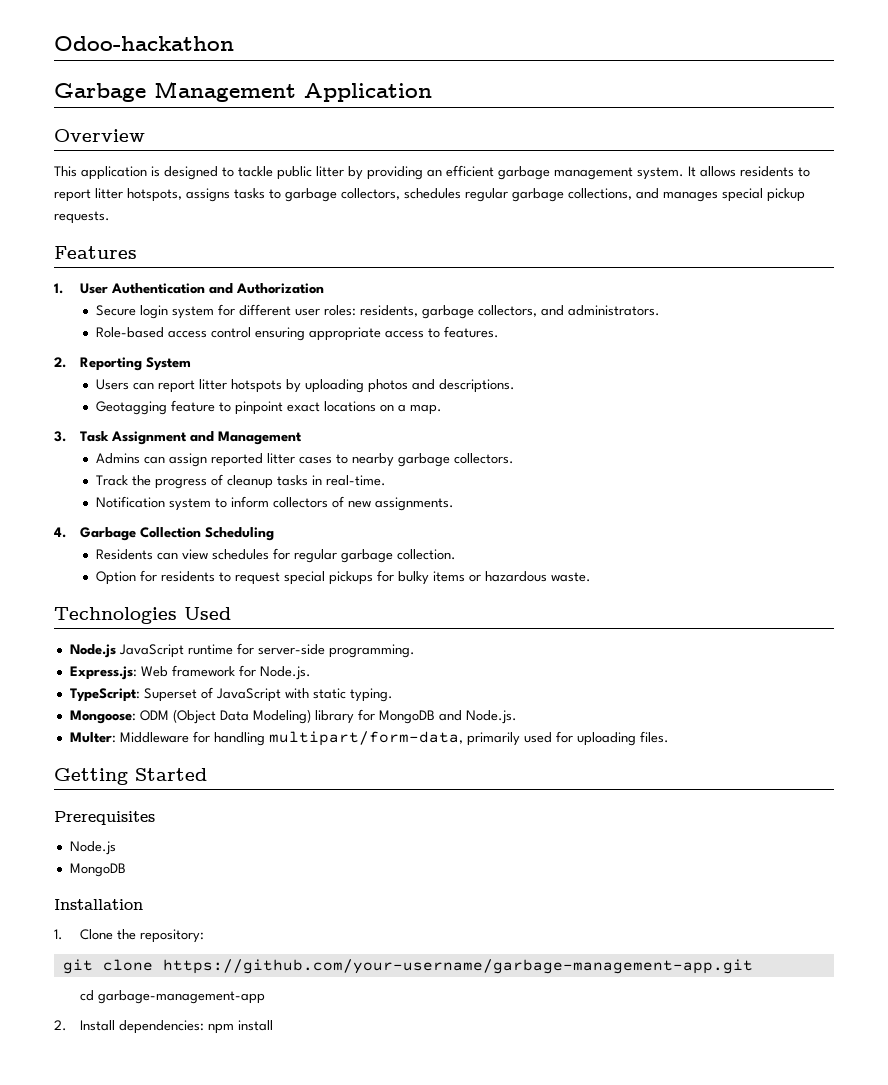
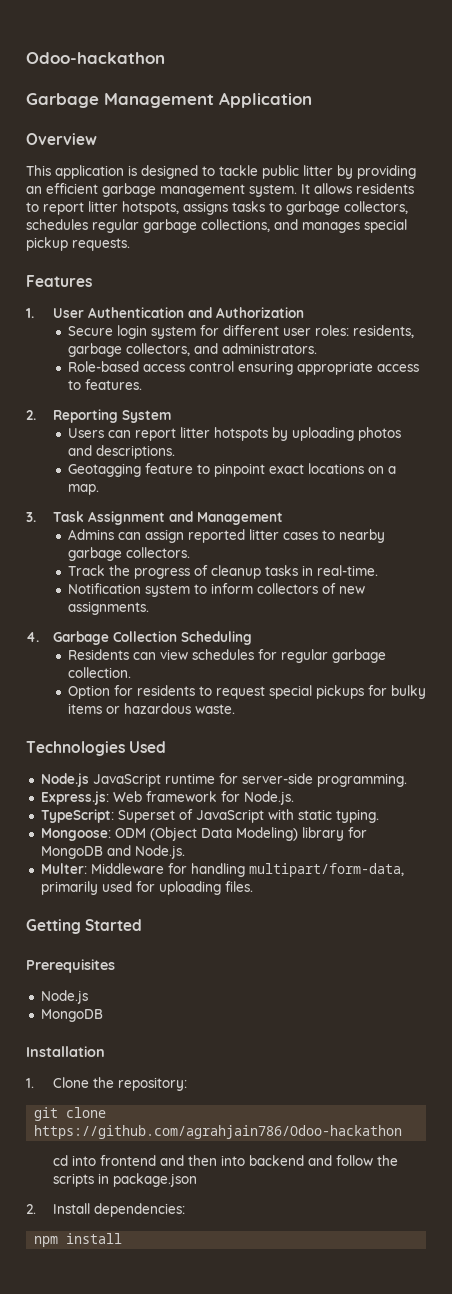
- git clone https://github.com/your-username/garbage-management-app.git
+ git clone https://github.com/agrahjain786/Odoo-hackathon
- cd garbage-management-app
+ cd into frontend and then into backend and follow the scripts in package.json
- 2. Install dependencies: npm install
+ 2. Install dependencies:
+ npm install

